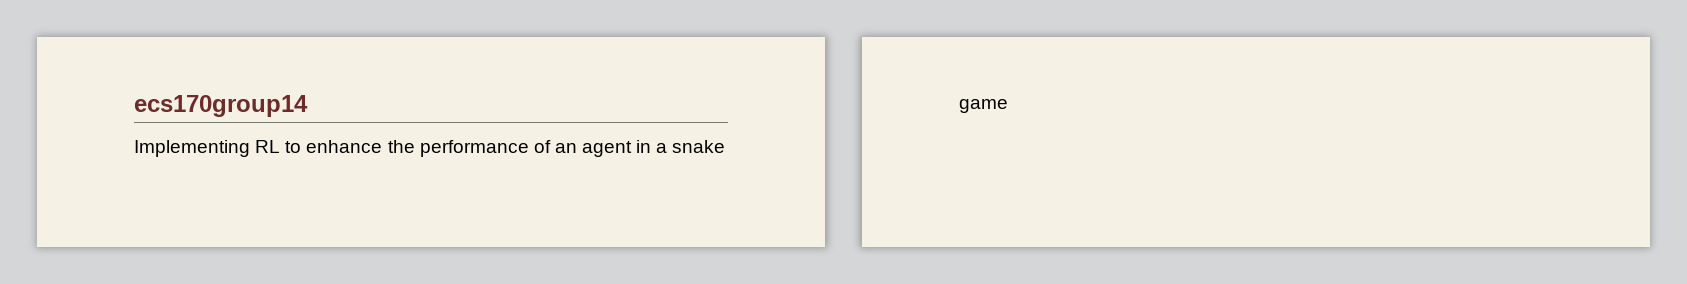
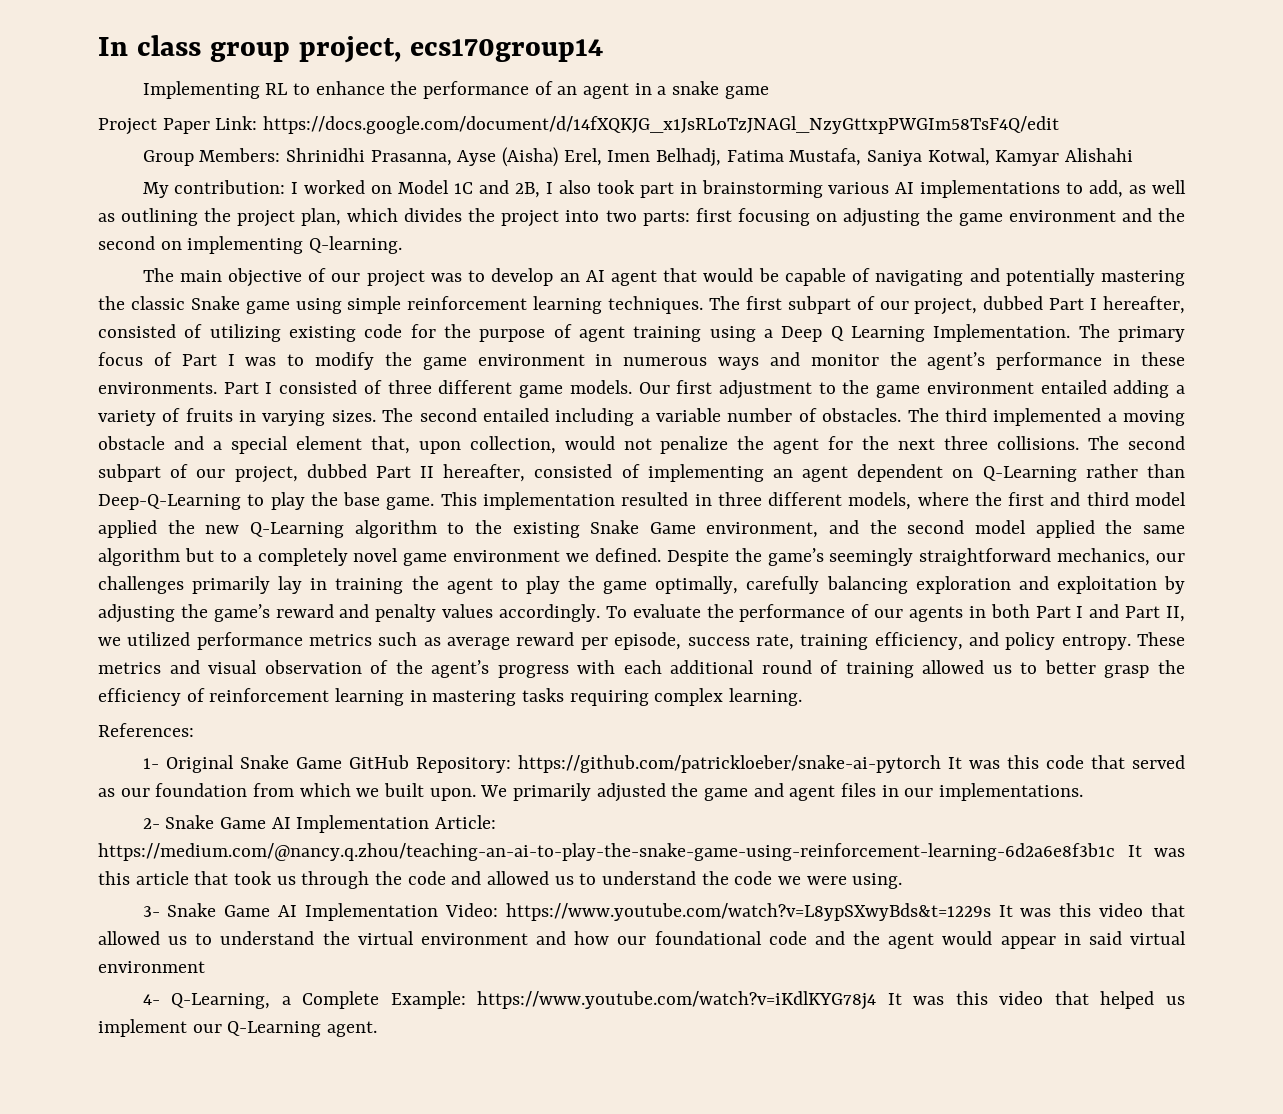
- ecs170group14
+ In class group project, ecs170group14
+ Project Paper Link: https://docs.google.com/document/d/14fXQKJG_x1JsRLoTzJNAGl_NzyGttxpPWGIm58TsF4Q/edit
+ Group Members: Shrinidhi Prasanna, Ayse (Aisha) Erel, Imen Belhadj, Fatima Mustafa, Saniya Kotwal, Kamyar Alishahi
+ My contribution: I worked on Model 1C and 2B, I also took part in brainstorming various AI implementations to add, as well as outlining the project plan, which divides the project into two parts: first focusing on adjusting the game environment and the second on implementing Q-learning.
+ The main objective of our project was to develop an AI agent that would be capable of navigating and potentially mastering the classic Snake game using simple reinforcement learning techniques. The first subpart of our project, dubbed Part I hereafter, consisted of utilizing existing code for the purpose of agent training using a Deep Q Learning Implementation. The primary focus of Part I was to modify the game environment in numerous ways and monitor the agent’s performance in these environments. Part I consisted of three different game models. Our first adjustment to the game environment entailed adding a variety of fruits in varying sizes. The second entailed including a variable number of obstacles. The third implemented a moving obstacle and a special element that, upon collection, would not penalize the agent for the next three collisions. The second subpart of our project, dubbed Part II hereafter, consisted of implementing an agent dependent on Q-Learning rather than Deep-Q-Learning to play the base game. This implementation resulted in three different models, where the first and third model applied the new Q-Learning algorithm to the existing Snake Game environment, and the second model applied the same algorithm but to a completely novel game environment we defined. Despite the game’s seemingly straightforward mechanics, our challenges primarily lay in training the agent to play the game optimally, carefully balancing exploration and exploitation by adjusting the game’s reward and penalty values accordingly. To evaluate the performance of our agents in both Part I and Part II, we utilized performance metrics such as average reward per episode, success rate, training efficiency, and policy entropy. These metrics and visual observation of the agent’s progress with each additional round of training allowed us to better grasp the efficiency of reinforcement learning in mastering tasks requiring complex learning.
+ References:
+ 1- Original Snake Game GitHub Repository: https://github.com/patrickloeber/snake-ai-pytorch It was this code that served as our foundation from which we built upon. We primarily adjusted the game and agent files in our implementations.
+ 2- Snake Game AI Implementation Article: https://medium.com/@nancy.q.zhou/teaching-an-ai-to-play-the-snake-game-using-reinforcement-learning-6d2a6e8f3b1c It was this article that took us through the code and allowed us to understand the code we were using.
+ 3- Snake Game AI Implementation Video: https://www.youtube.com/watch?v=L8ypSXwyBds&t=1229s It was this video that allowed us to understand the virtual environment and how our foundational code and the agent would appear in said virtual environment
+ 4- Q-Learning, a Complete Example: https://www.youtube.com/watch?v=iKdlKYG78j4 It was this video that helped us implement our Q-Learning agent.

